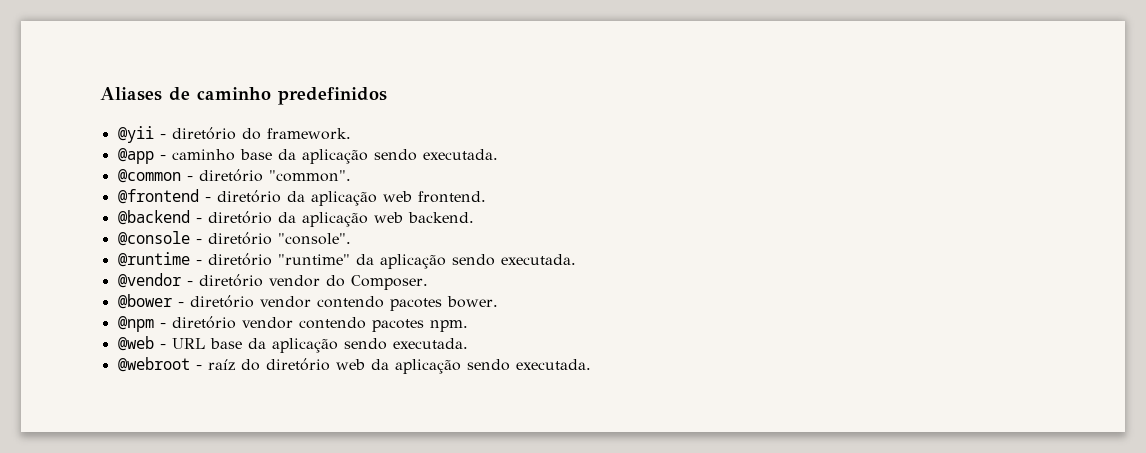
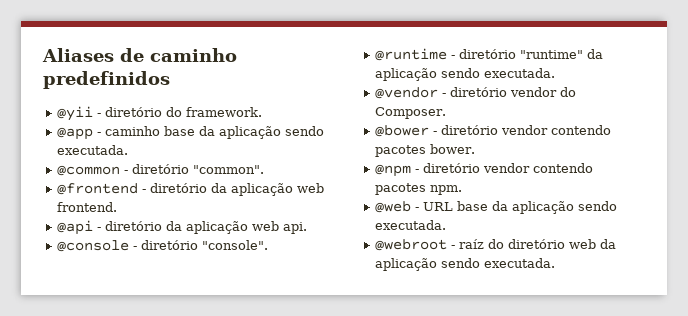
- @backend - diretório da aplicação web backend.
+ @api - diretório da aplicação web api.

